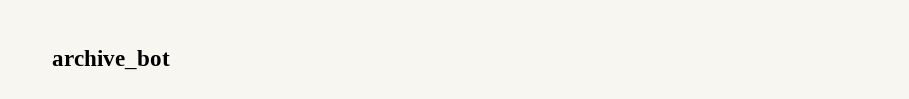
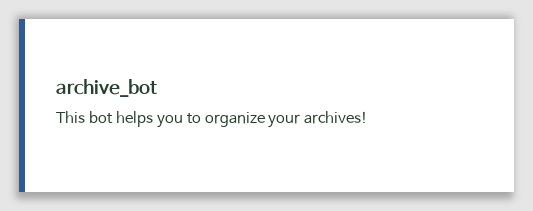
+ This bot helps you to organize your archives!

